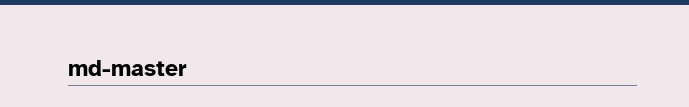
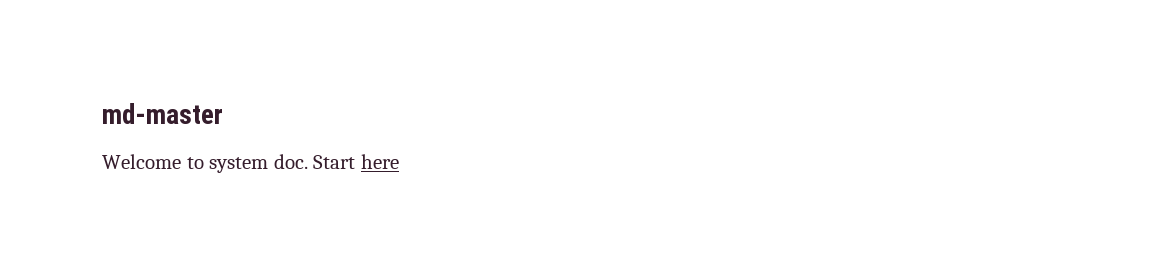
+ Welcome to system doc. Start here

